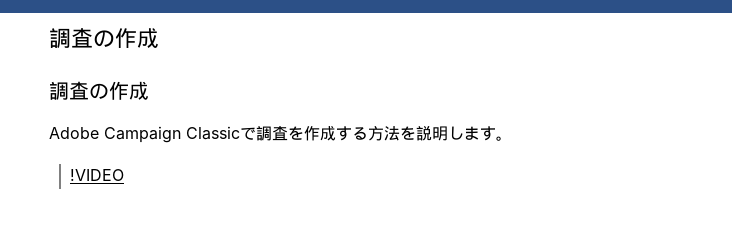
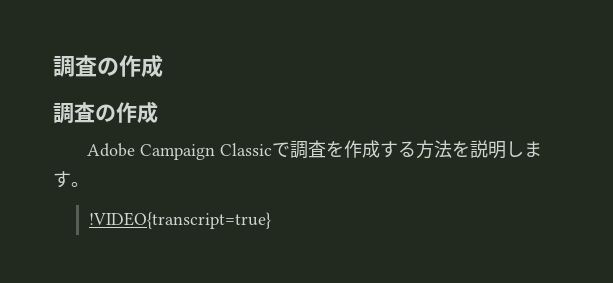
- !VIDEO
+ !VIDEO{transcript=true}

